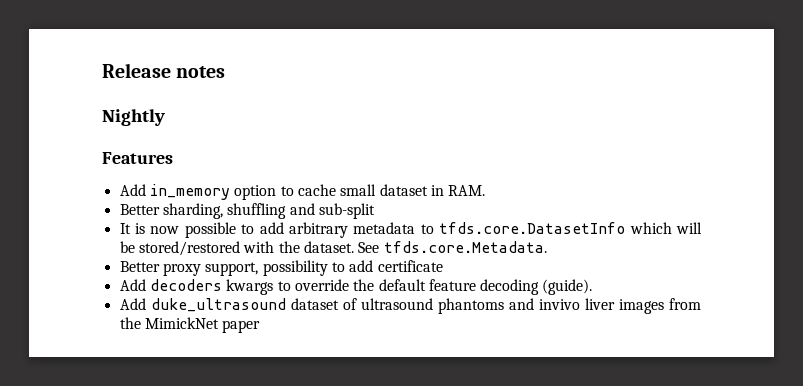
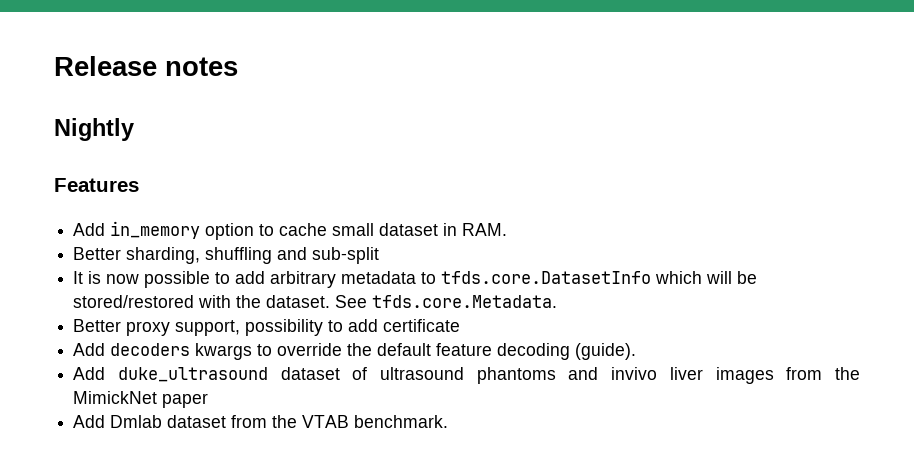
+ Add Dmlab dataset from the VTAB benchmark.

